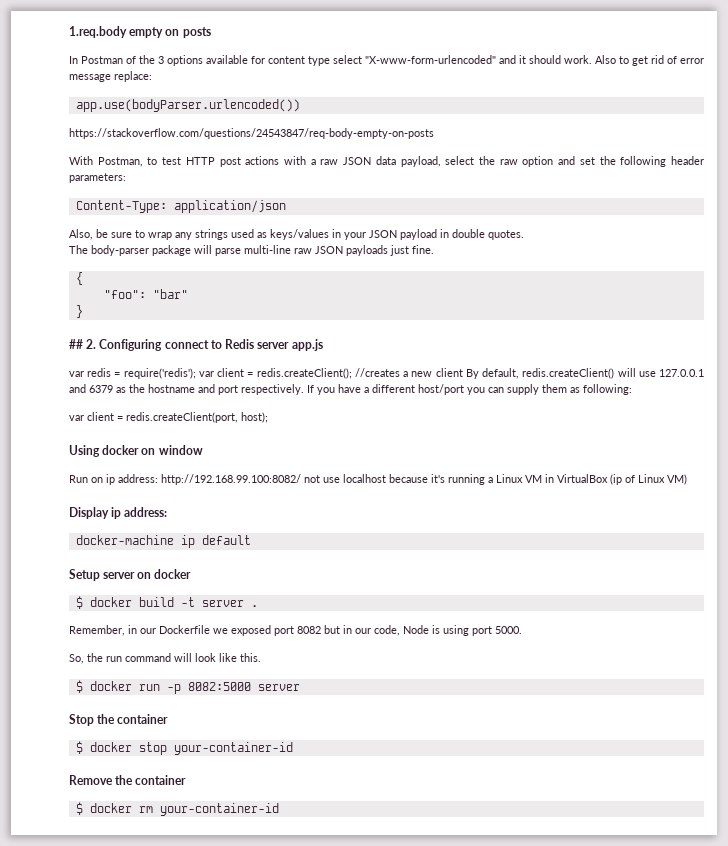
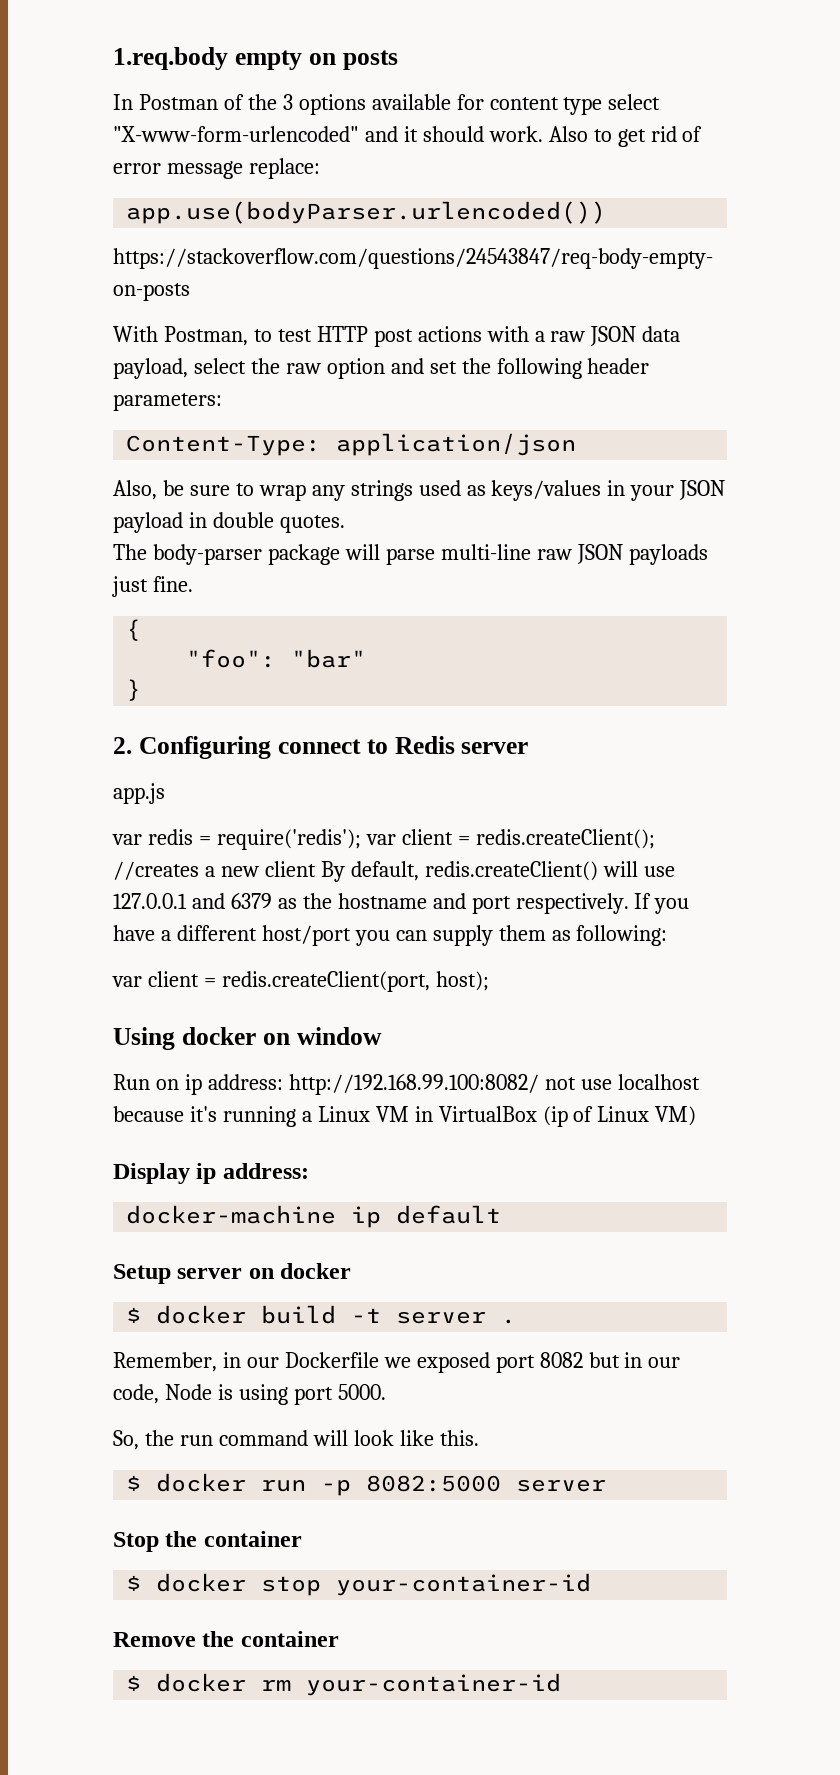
- ## 2. Configuring connect to Redis server app.js
+ 2. Configuring connect to Redis server
+ app.js

